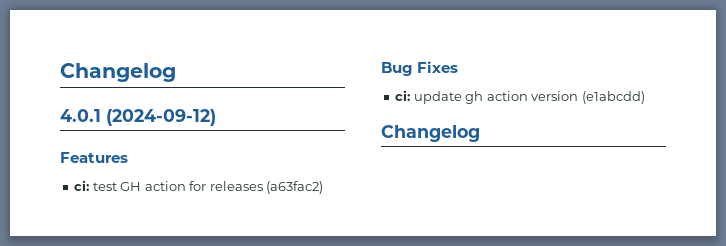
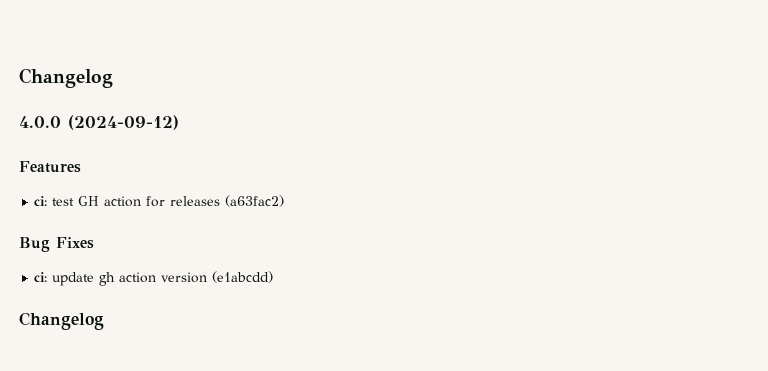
- 4.0.1 (2024-09-12)
+ 4.0.0 (2024-09-12)

